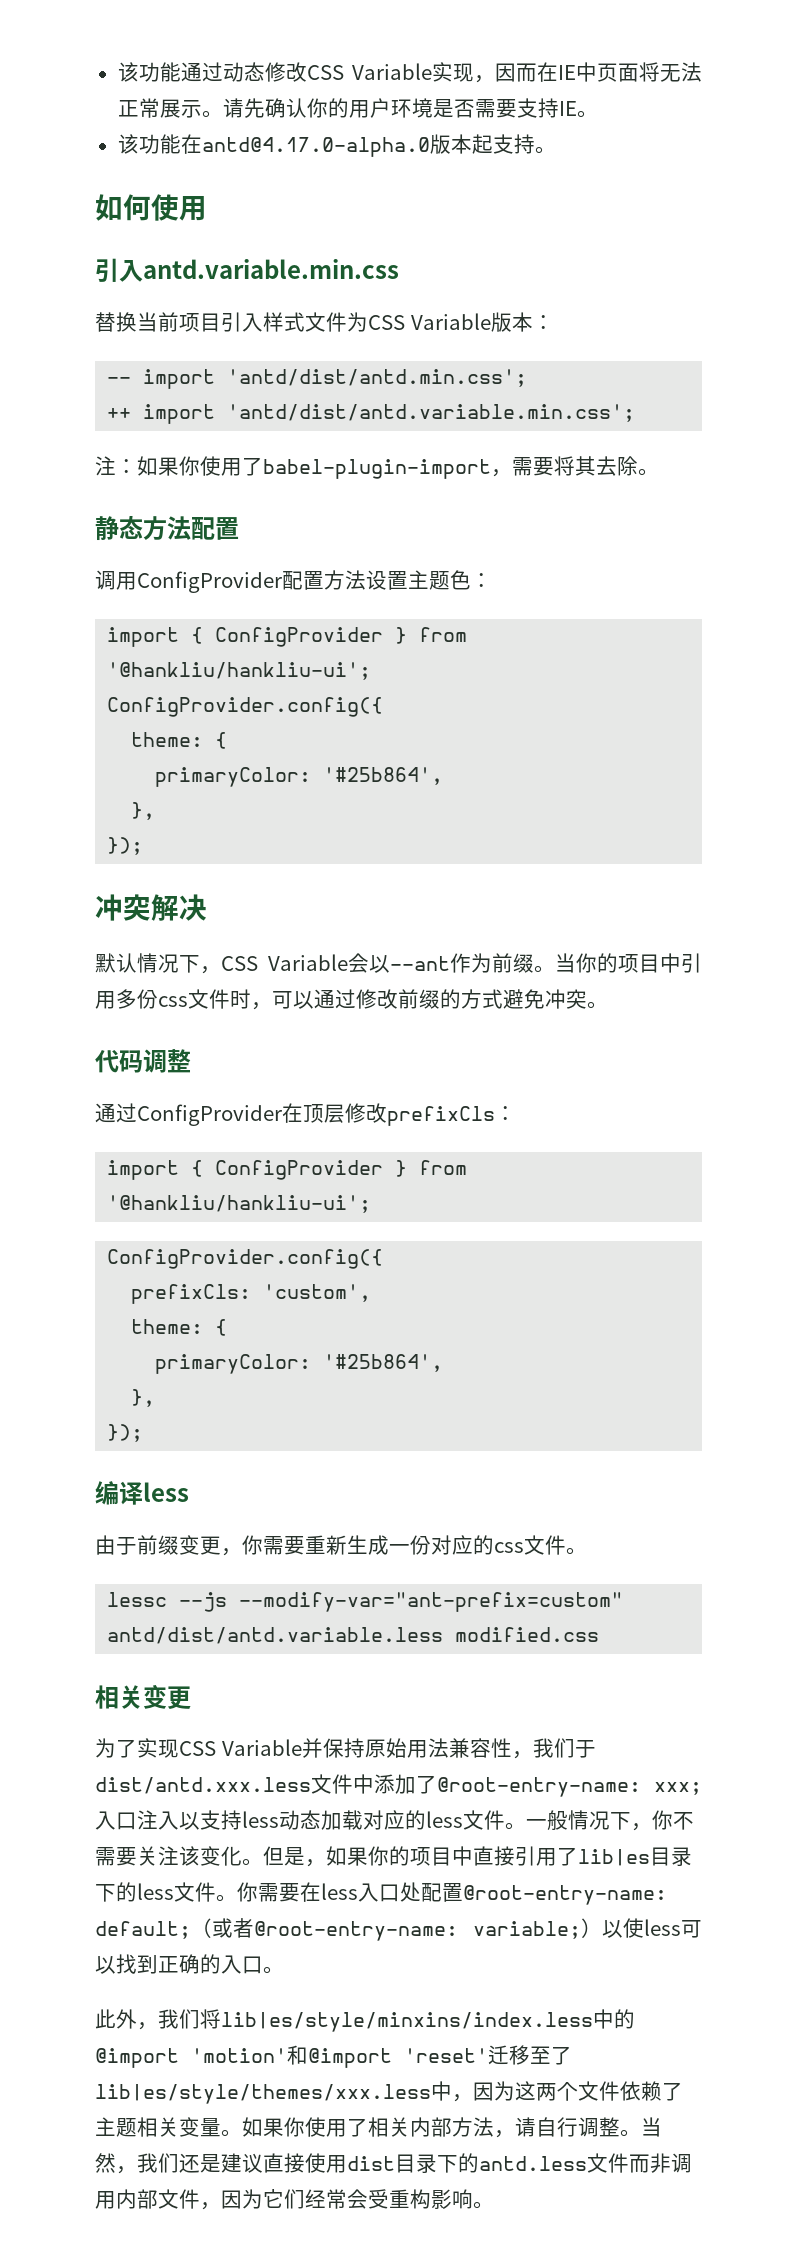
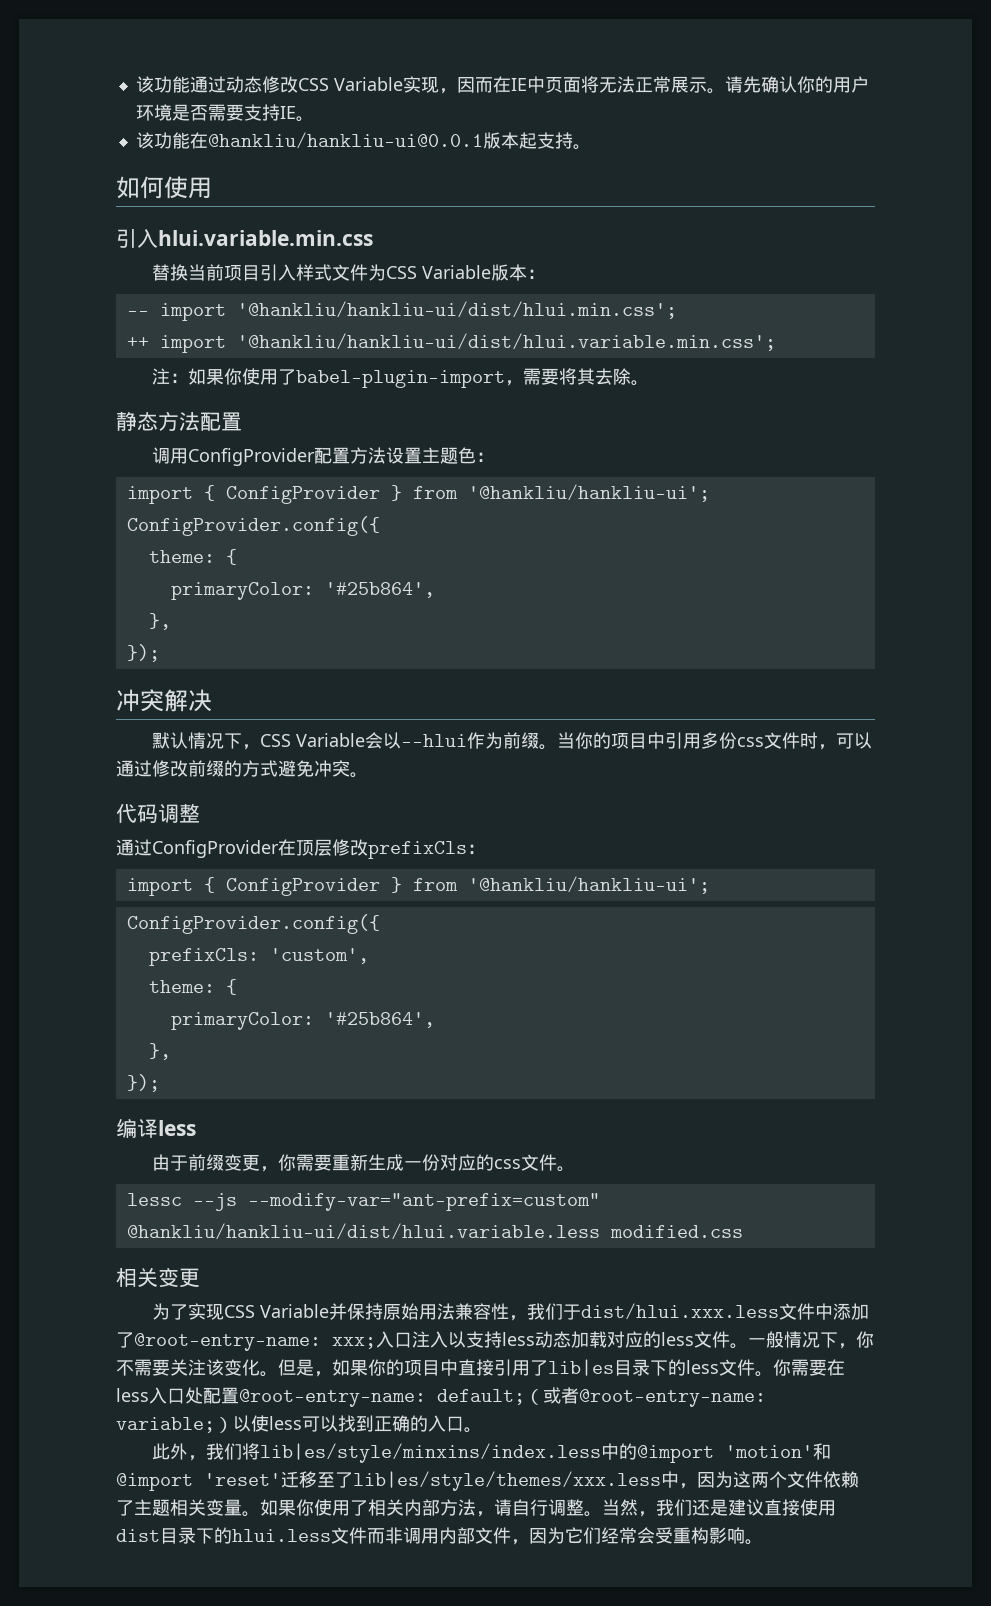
- 该功能在antd@4.17.0-alpha.0版本起支持。
+ 该功能在@hankliu/hankliu-ui@0.0.1版本起支持。
- 引入antd.variable.min.css
+ 引入hlui.variable.min.css
- -- import 'antd/dist/antd.min.css';
+ -- import '@hankliu/hankliu-ui/dist/hlui.min.css';
- ++ import 'antd/dist/antd.variable.min.css';
+ ++ import '@hankliu/hankliu-ui/dist/hlui.variable.min.css';
- 默认情况下，CSS Variable会以--ant作为前缀。
+ 默认情况下，CSS Variable会以--hlui作为前缀。
- lessc --js --modify-var="ant-prefix=custom" antd/dist/antd.variable.less modified.css
+ lessc --js --modify-var="ant-prefix=custom" @hankliu/hankliu-ui/dist/hlui.variable.less modified.css
- 为了实现CSS Variable并保持原始用法兼容性，我们于dist/antd.xxx.less文件中添加了@root-entry-name: xxx;入口注入以支持less动态加载对应的less文件。
+ 为了实现CSS Variable并保持原始用法兼容性，我们于dist/hlui.xxx.less文件中添加了@root-entry-name: xxx;入口注入以支持less动态加载对应的less文件。
- 当然，我们还是建议直接使用dist目录下的antd.less文件而非调用内部文件，因为它们经常会受重构影响。
+ 当然，我们还是建议直接使用dist目录下的hlui.less文件而非调用内部文件，因为它们经常会受重构影响。

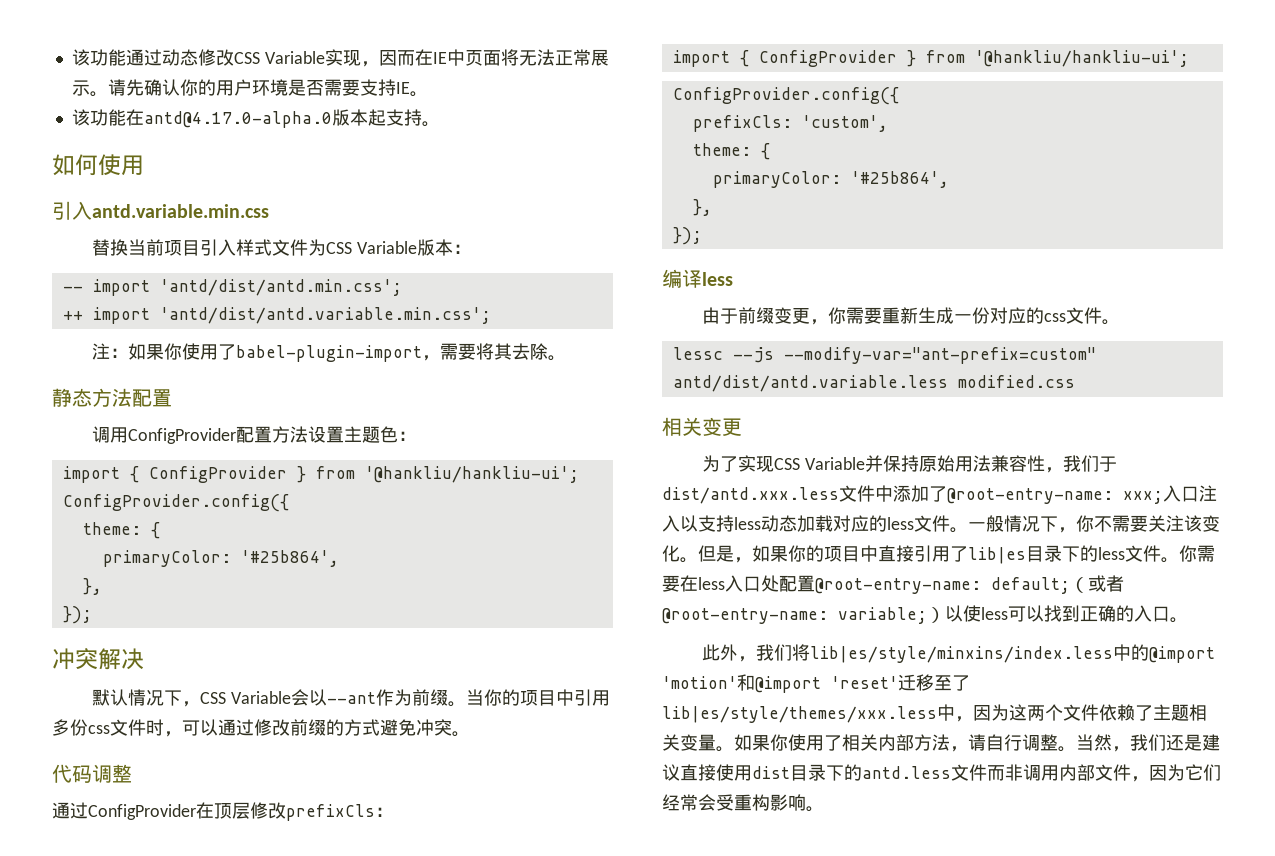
- 该功能在@hankliu/hankliu-ui@0.0.1版本起支持。
+ 该功能在antd@4.17.0-alpha.0版本起支持。
- 引入hlui.variable.min.css
+ 引入antd.variable.min.css
- -- import '@hankliu/hankliu-ui/dist/hlui.min.css';
+ -- import 'antd/dist/antd.min.css';
- ++ import '@hankliu/hankliu-ui/dist/hlui.variable.min.css';
+ ++ import 'antd/dist/antd.variable.min.css';
- 默认情况下，CSS Variable会以--hlui作为前缀。
+ 默认情况下，CSS Variable会以--ant作为前缀。
- lessc --js --modify-var="ant-prefix=custom" @hankliu/hankliu-ui/dist/hlui.variable.less modified.css
+ lessc --js --modify-var="ant-prefix=custom" antd/dist/antd.variable.less modified.css
- 为了实现CSS Variable并保持原始用法兼容性，我们于dist/hlui.xxx.less文件中添加了@root-entry-name: xxx;入口注入以支持less动态加载对应的less文件。
+ 为了实现CSS Variable并保持原始用法兼容性，我们于dist/antd.xxx.less文件中添加了@root-entry-name: xxx;入口注入以支持less动态加载对应的less文件。
- 当然，我们还是建议直接使用dist目录下的hlui.less文件而非调用内部文件，因为它们经常会受重构影响。
+ 当然，我们还是建议直接使用dist目录下的antd.less文件而非调用内部文件，因为它们经常会受重构影响。

